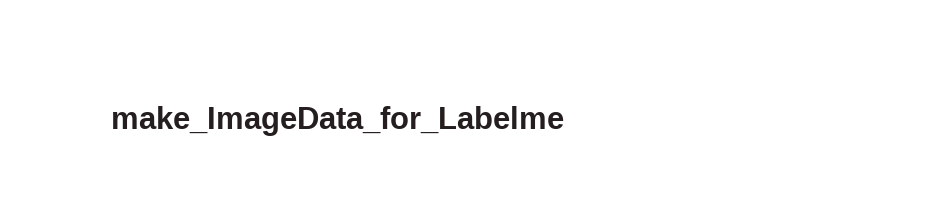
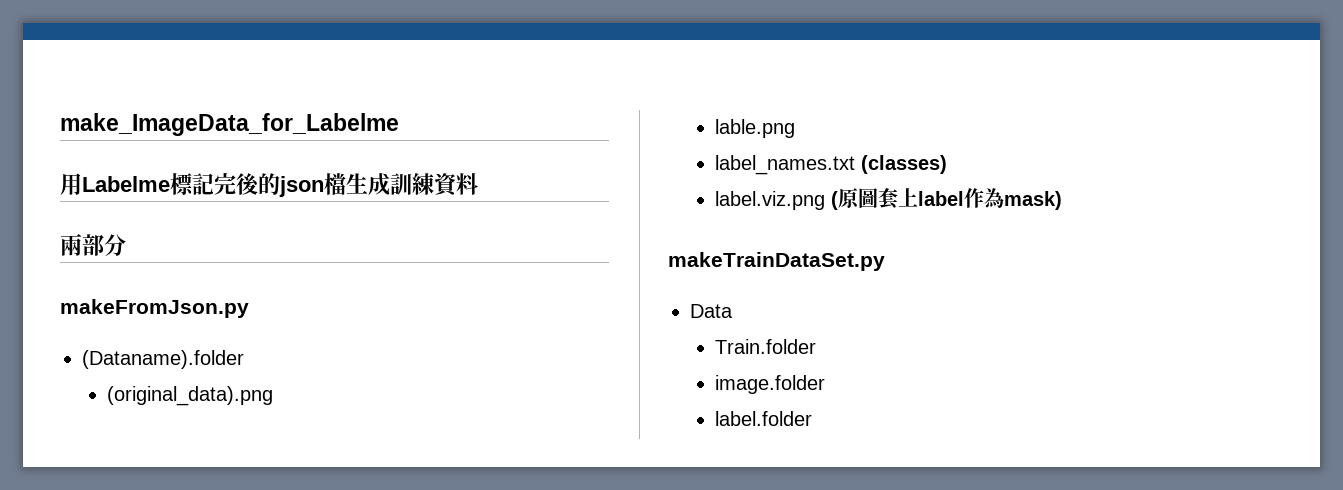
+ 用Labelme標記完後的json檔生成訓練資料
+ 兩部分
+ makeFromJson.py
+ (Dataname).folder
+ (original_data).png
+ lable.png
+ label_names.txt (classes)
+ label.viz.png (原圖套上label作為mask)
+ makeTrainDataSet.py
+ Data
+ Train.folder
+ image.folder
+ label.folder

